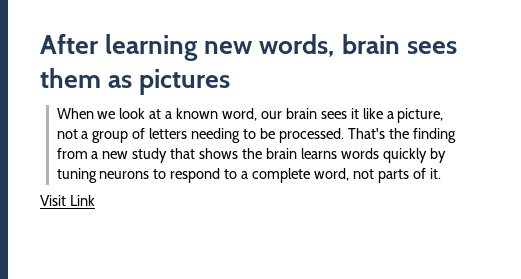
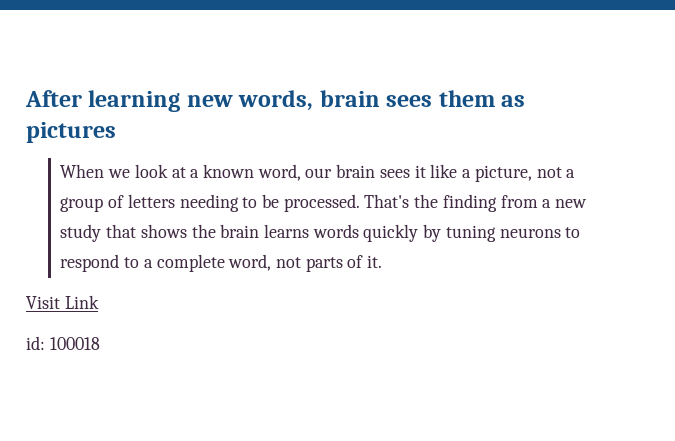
+ id: 100018

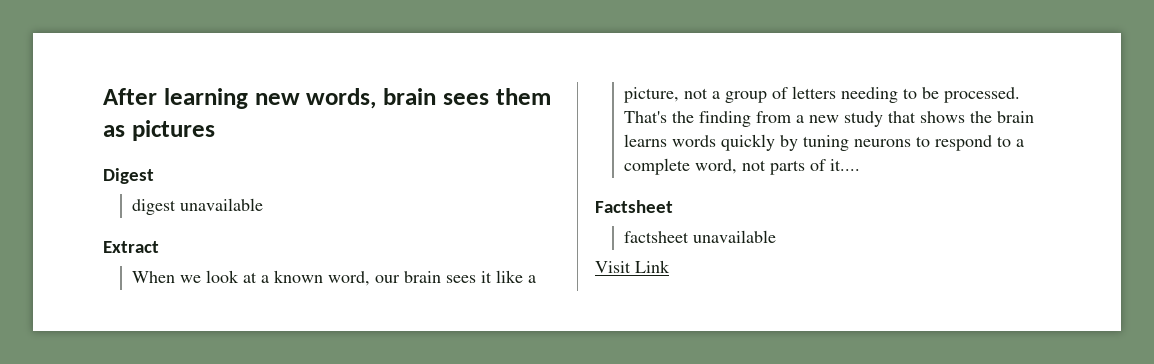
+ Digest
+ digest unavailable
+ Extract
- That's the finding from a new study that shows the brain learns words quickly by tuning neurons to respond to a complete word, not parts of it.
+ That's the finding from a new study that shows the brain learns words quickly by tuning neurons to respond to a complete word, not parts of it....
+ Factsheet
+ factsheet unavailable
- id: 100018

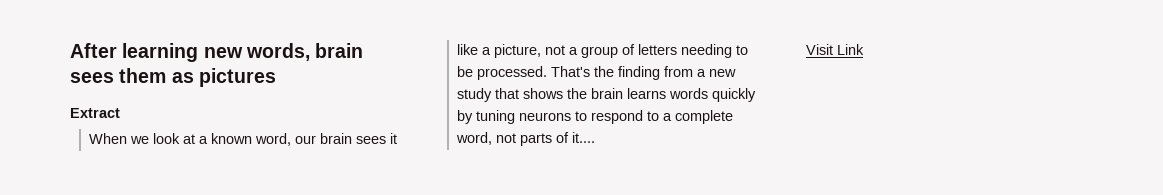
- Digest
- digest unavailable
- Factsheet
- factsheet unavailable

